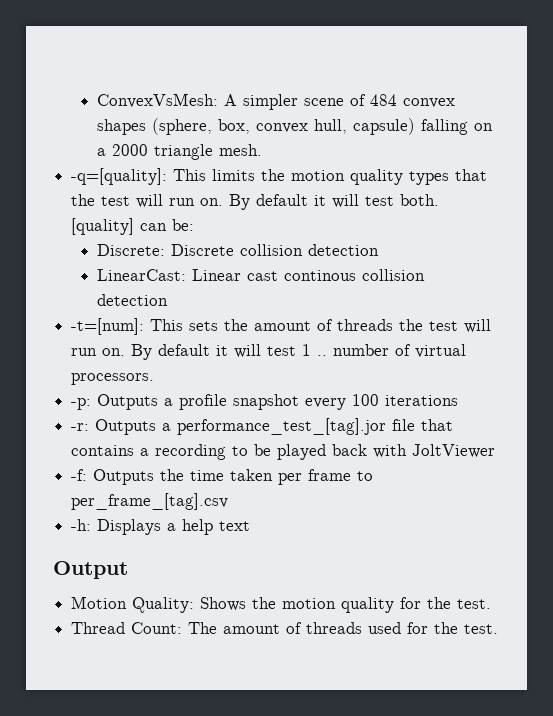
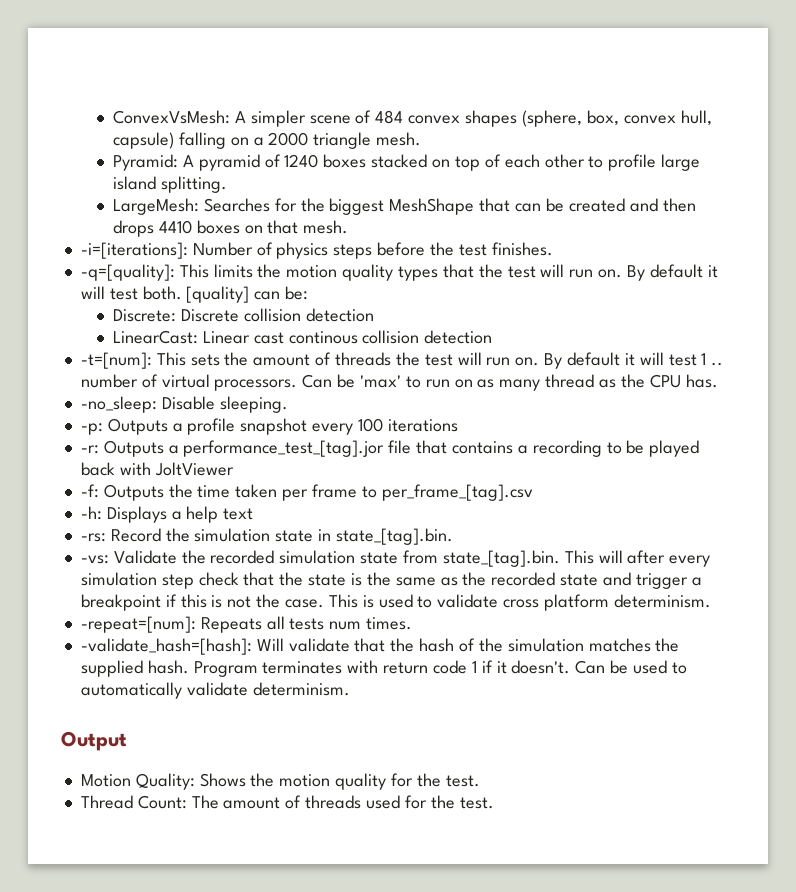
+ Pyramid: A pyramid of 1240 boxes stacked on top of each other to profile large island splitting.
+ LargeMesh: Searches for the biggest MeshShape that can be created and then drops 4410 boxes on that mesh.
+ -i=[iterations]: Number of physics steps before the test finishes.
+ Can be 'max' to run on as many thread as the CPU has.
+ -no_sleep: Disable sleeping.
+ -rs: Record the simulation state in state_[tag].bin.
+ -vs: Validate the recorded simulation state from state_[tag].bin. This will after every simulation step check that the state is the same as the recorded state and trigger a breakpoint if this is not the case. This is used to validate cross platform determinism.
+ -repeat=[num]: Repeats all tests num times.
+ -validate_hash=[hash]: Will validate that the hash of the simulation matches the supplied hash. Program terminates with return code 1 if it doesn't. Can be used to automatically validate determinism.

